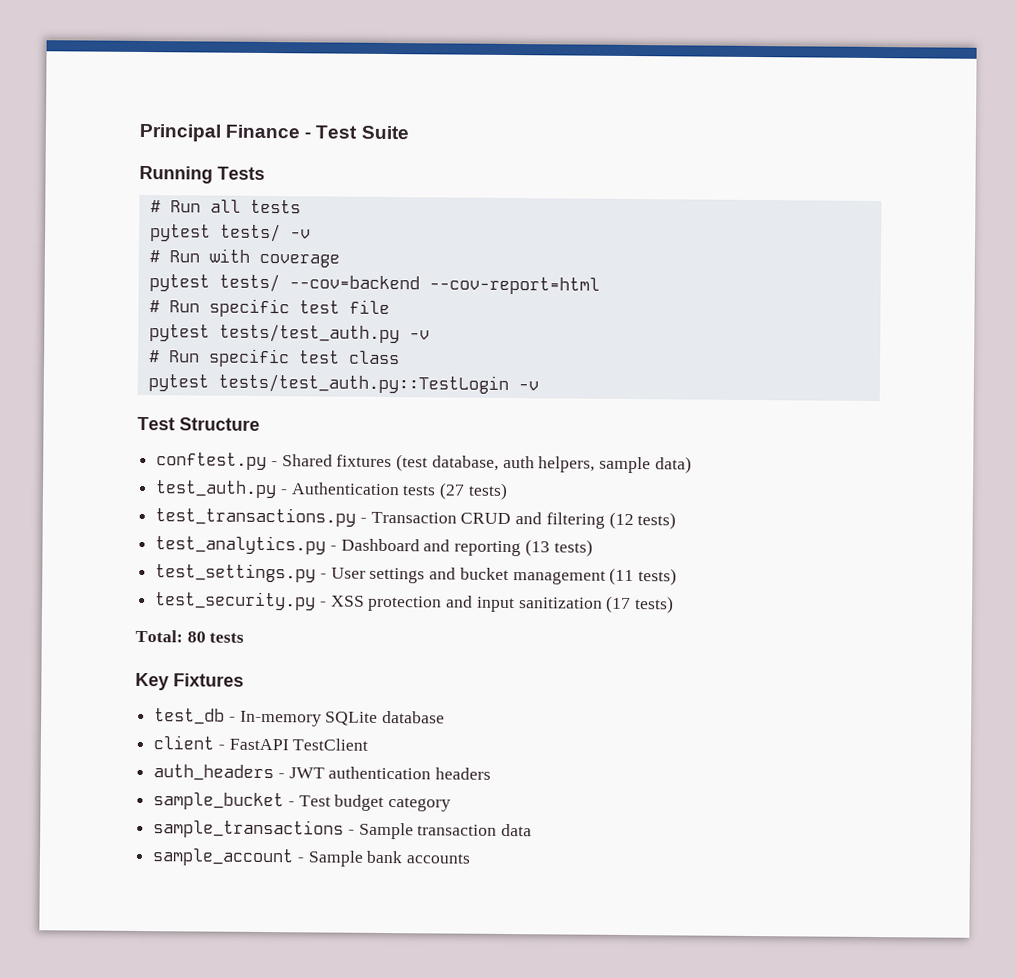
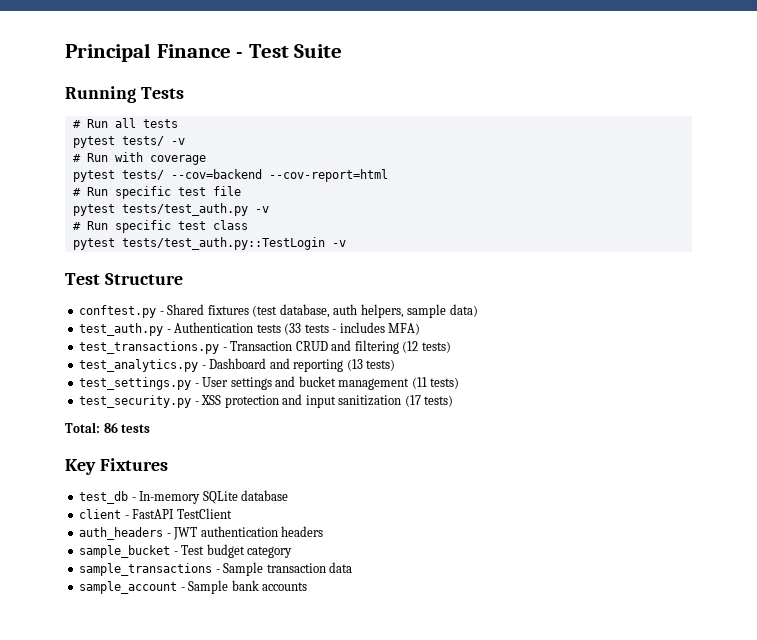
- test_auth.py - Authentication tests (27 tests)
+ test_auth.py - Authentication tests (33 tests - includes MFA)
- Total: 80 tests
+ Total: 86 tests

